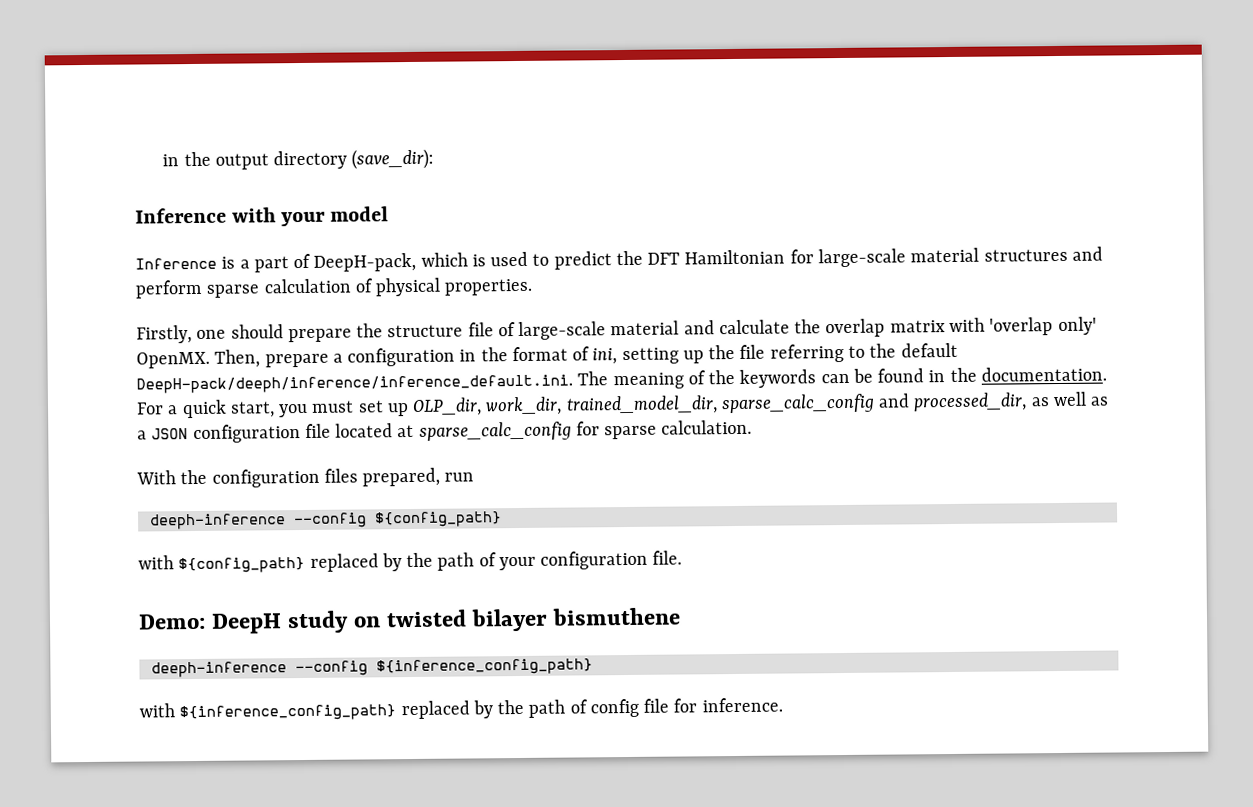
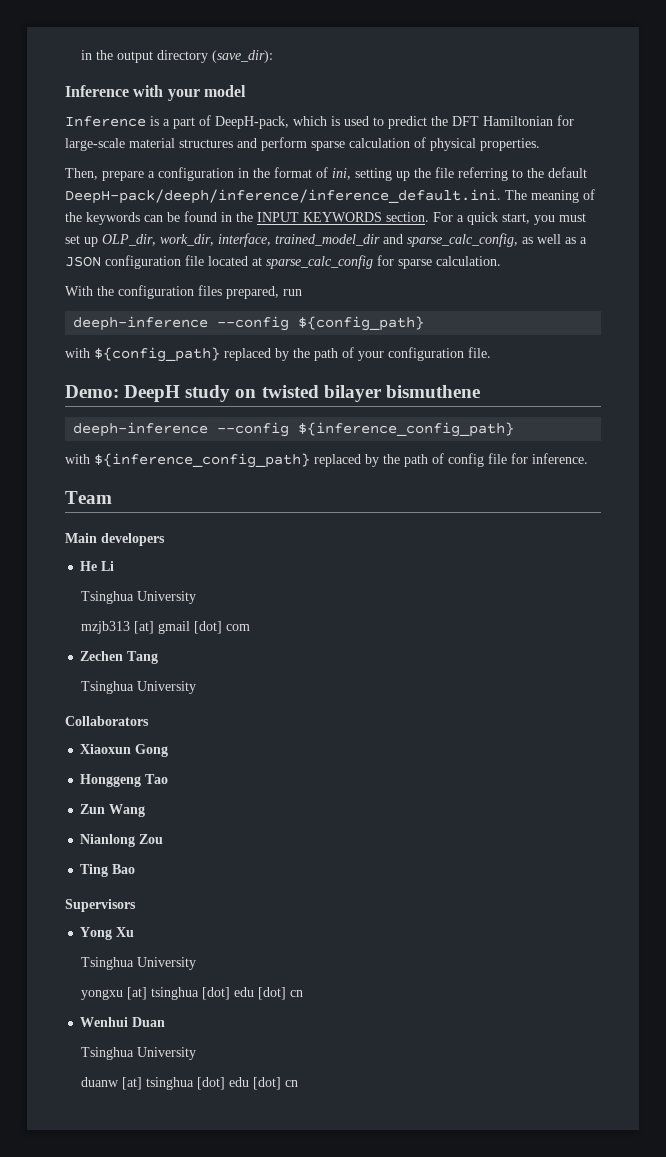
- Firstly, one should prepare the structure file of large-scale material and calculate the overlap matrix with 'overlap only' OpenMX. Then, prepare a configuration in the format of ini, setting up the file referring to the default DeepH-pack/deeph/inference/inference_default.ini. The meaning of the keywords can be found in the documentation.
+ Then, prepare a configuration in the format of ini, setting up the file referring to the default DeepH-pack/deeph/inference/inference_default.ini. The meaning of the keywords can be found in the INPUT KEYWORDS section.
- For a quick start, you must set up OLP_dir, work_dir, trained_model_dir, sparse_calc_config and processed_dir, as well as a JSON configuration file located at sparse_calc_config for sparse calculation.
+ For a quick start, you must set up OLP_dir, work_dir, interface, trained_model_dir and sparse_calc_config, as well as a JSON configuration file located at sparse_calc_config for sparse calculation.
+ Team
+ Main developers
+ He Li
+ Tsinghua University
+ mzjb313 [at] gmail [dot] com
+ Zechen Tang
+ Tsinghua University
+ Collaborators
+ Xiaoxun Gong
+ Honggeng Tao
+ Zun Wang
+ Nianlong Zou
+ Ting Bao
+ Supervisors
+ Yong Xu
+ Tsinghua University
+ yongxu [at] tsinghua [dot] edu [dot] cn
+ Wenhui Duan
+ Tsinghua University
+ duanw [at] tsinghua [dot] edu [dot] cn

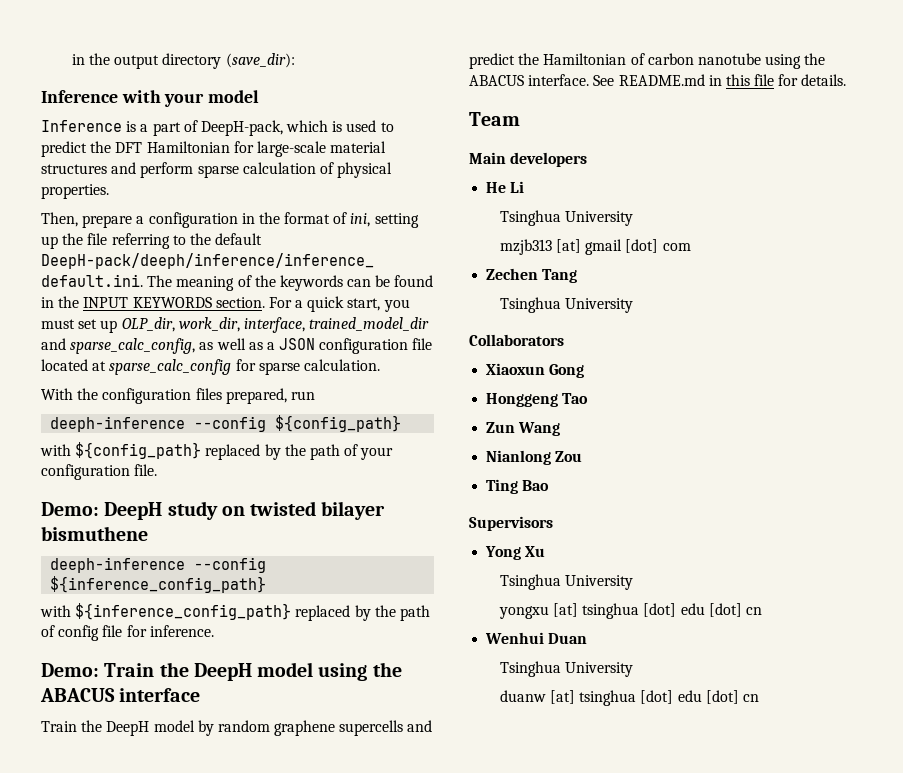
+ Demo: Train the DeepH model using the ABACUS interface
+ Train the DeepH model by random graphene supercells and predict the Hamiltonian of carbon nanotube using the ABACUS interface. See README.md in this file for details.

